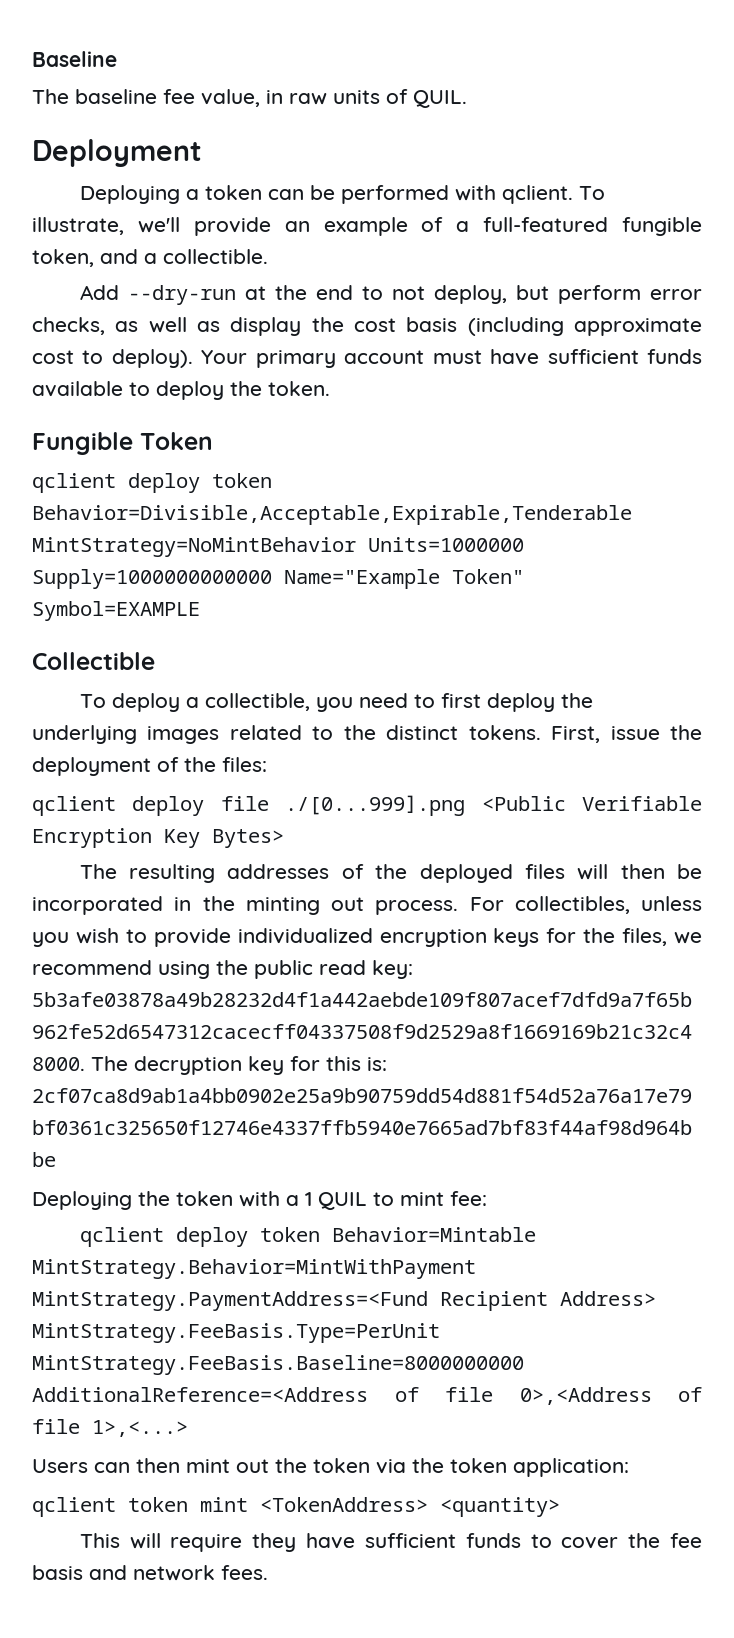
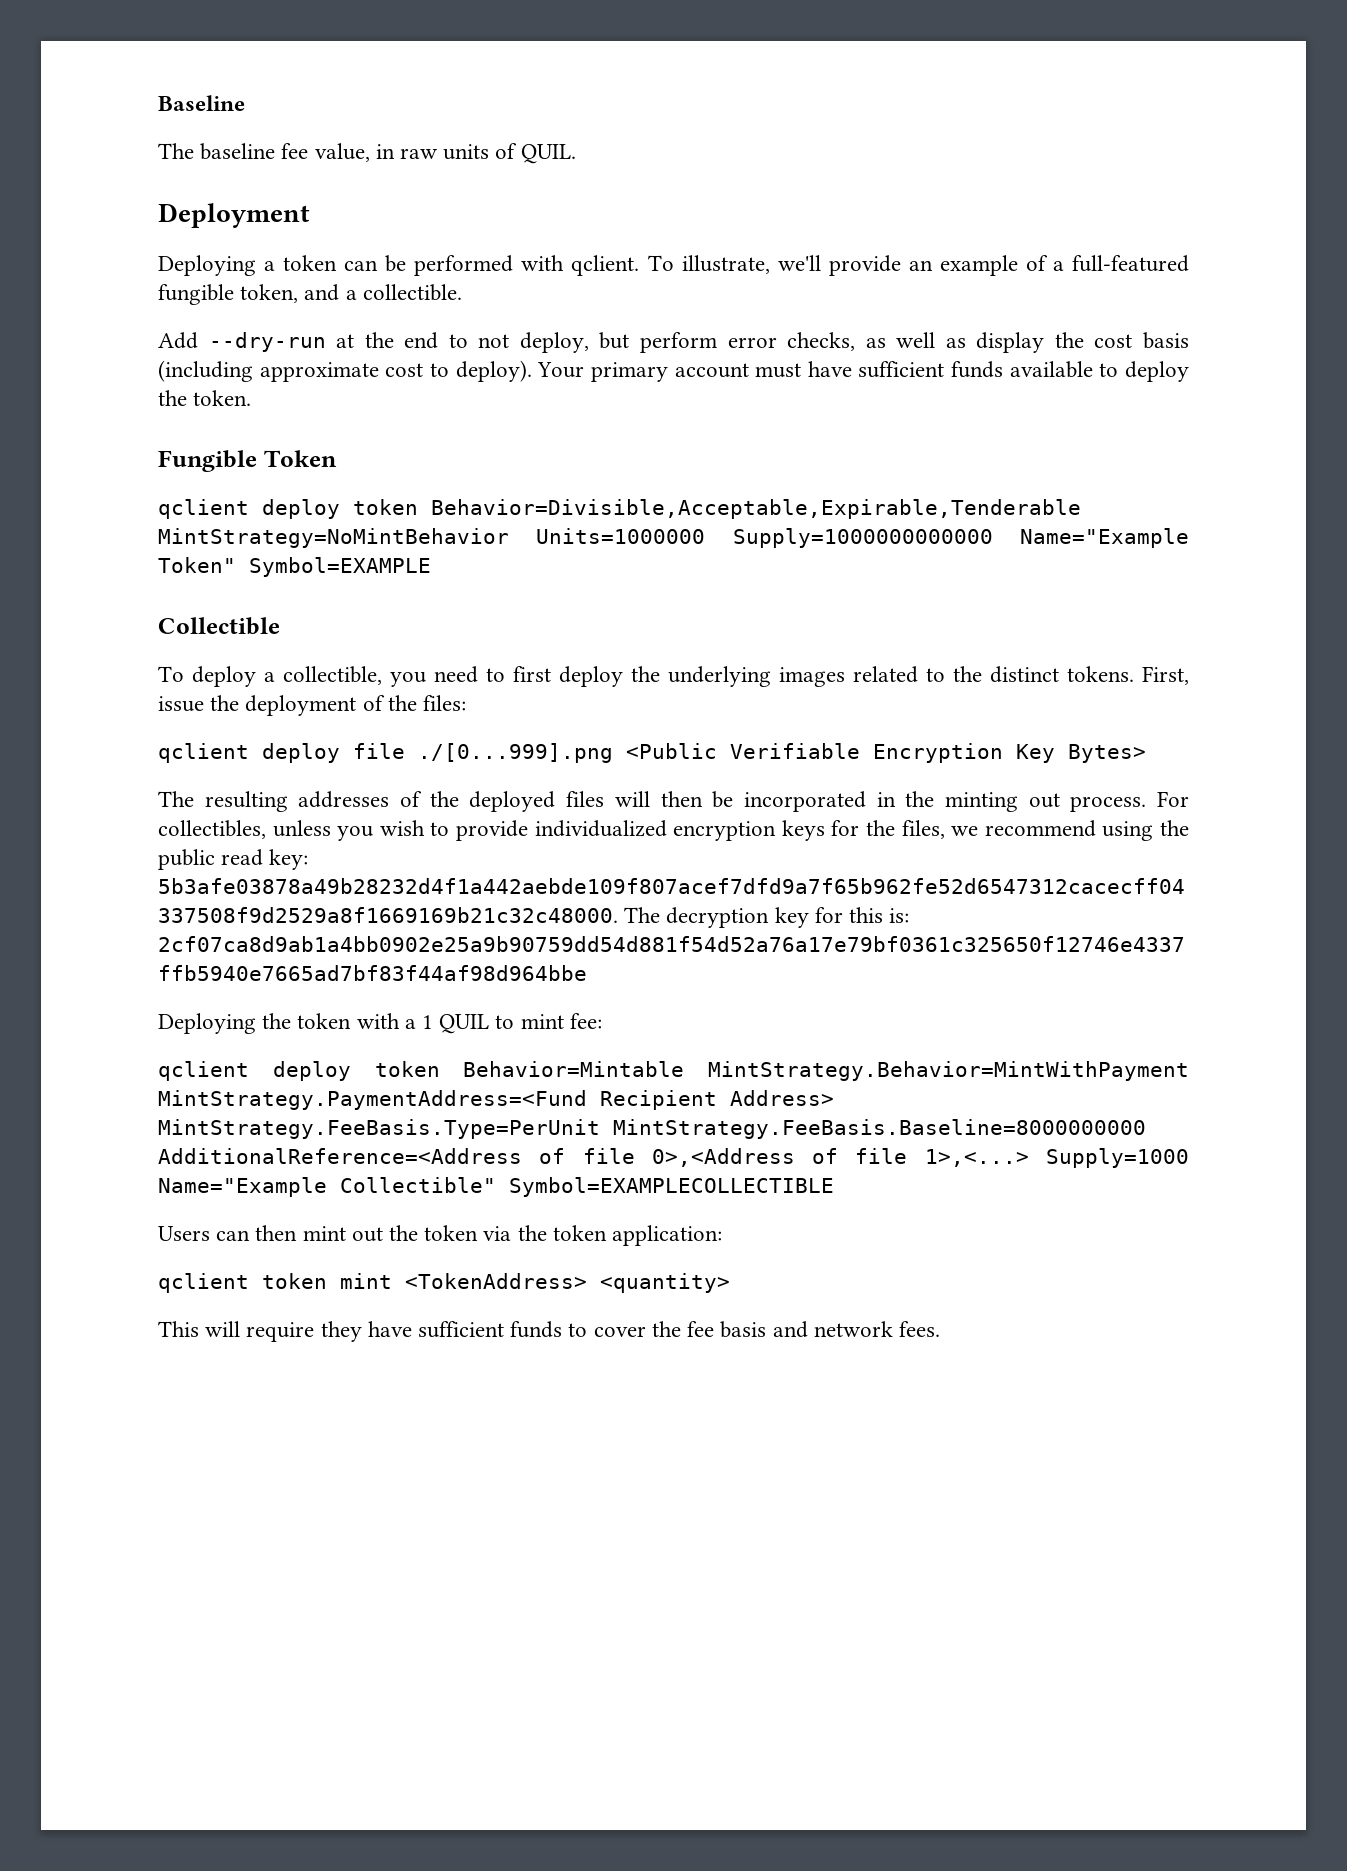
- qclient deploy token Behavior=Mintable MintStrategy.Behavior=MintWithPayment MintStrategy.PaymentAddress=<Fund Recipient Address> MintStrategy.FeeBasis.Type=PerUnit MintStrategy.FeeBasis.Baseline=8000000000 AdditionalReference=<Address of file 0>,<Address of file 1>,<...>
+ qclient deploy token Behavior=Mintable MintStrategy.Behavior=MintWithPayment MintStrategy.PaymentAddress=<Fund Recipient Address> MintStrategy.FeeBasis.Type=PerUnit MintStrategy.FeeBasis.Baseline=8000000000 AdditionalReference=<Address of file 0>,<Address of file 1>,<...> Supply=1000 Name="Example Collectible" Symbol=EXAMPLECOLLECTIBLE

